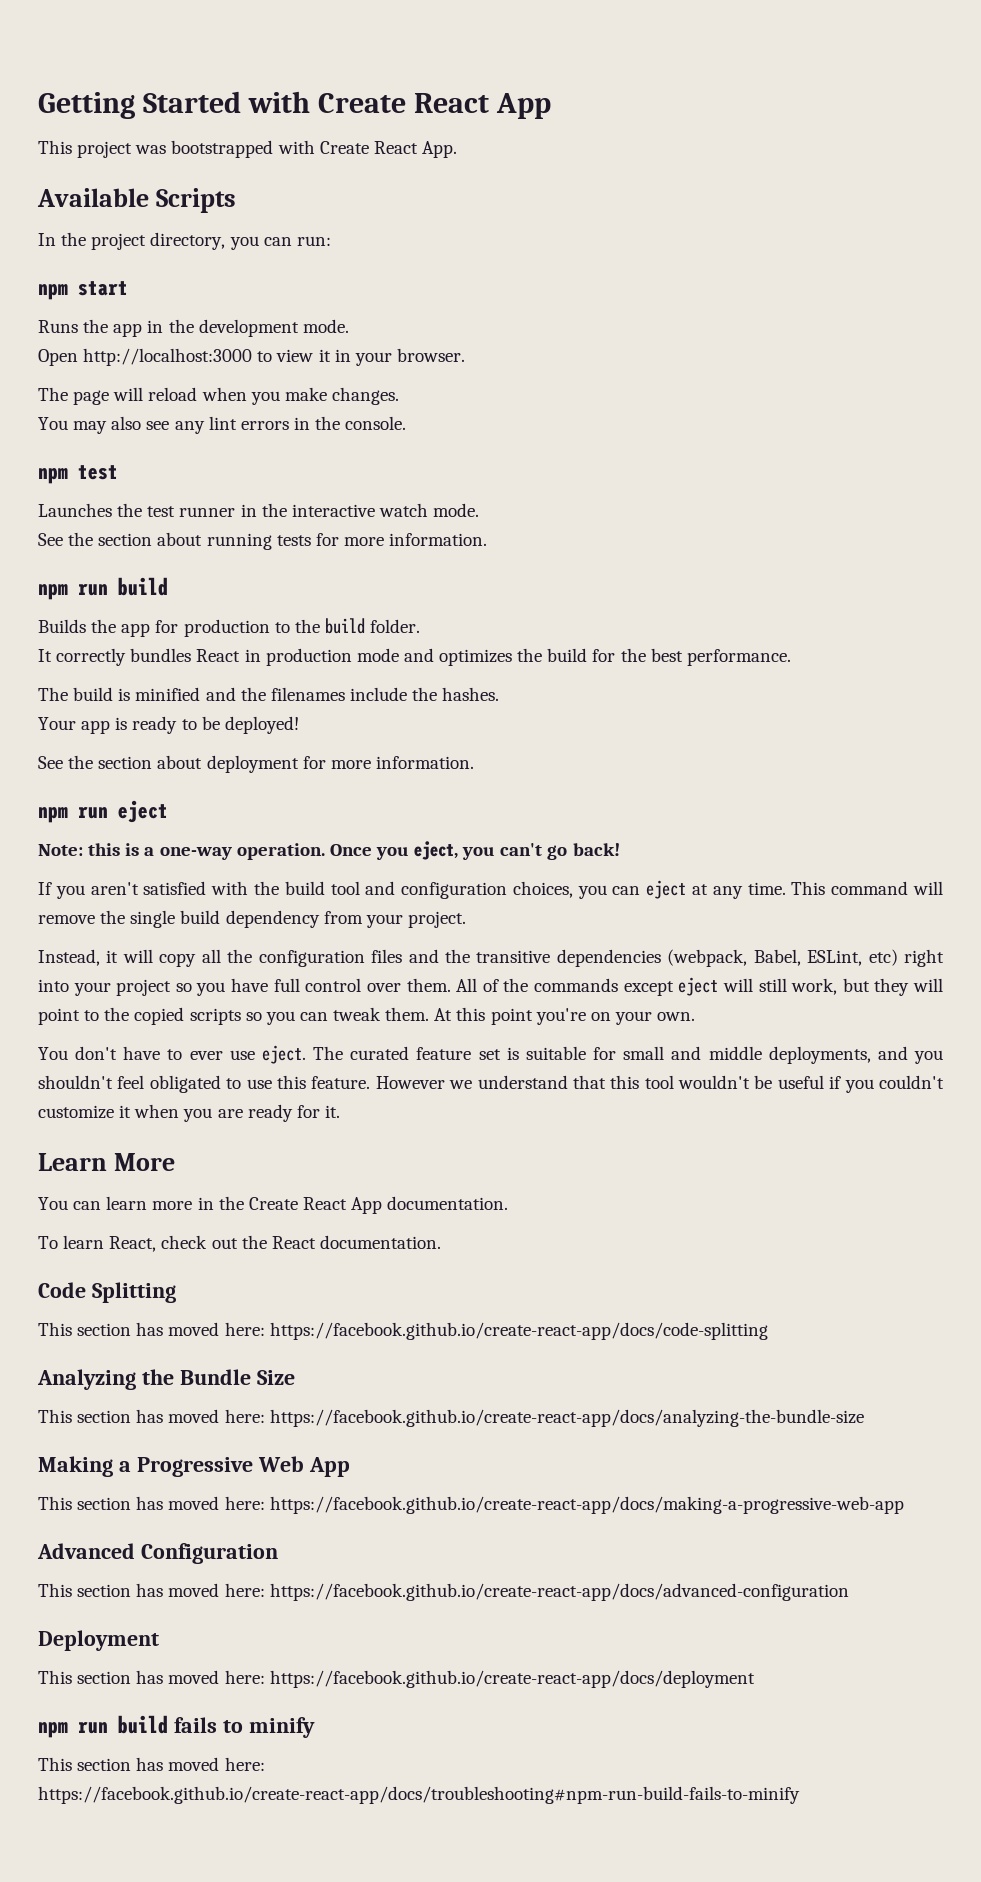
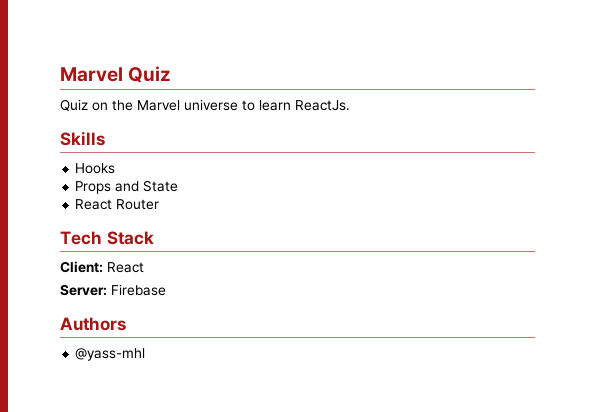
- Getting Started with Create React App
- This project was bootstrapped with Create React App.
- Available Scripts
- In the project directory, you can run:
- npm start
- Runs the app in the development mode.
- Open http://localhost:3000 to view it in your browser.
- The page will reload when you make changes.
- You may also see any lint errors in the console.
- npm test
- Launches the test runner in the interactive watch mode.
- See the section about running tests for more information.
- npm run build
- Builds the app for production to the build folder.
- It correctly bundles React in production mode and optimizes the build for the best performance.
- The build is minified and the filenames include the hashes.
- Your app is ready to be deployed!
- See the section about deployment for more information.
- npm run eject
- Note: this is a one-way operation. Once you eject, you can't go back!
- If you aren't satisfied with the build tool and configuration choices, you can eject at any time. This command will remove the single build dependency from your project.
- Instead, it will copy all the configuration files and the transitive dependencies (webpack, Babel, ESLint, etc) right into your project so you have full control over them. All of the commands except eject will still work, but they will point to the copied scripts so you can tweak them. At this point you're on your own.
- You don't have to ever use eject. The curated feature set is suitable for small and middle deployments, and you shouldn't feel obligated to use this feature. However we understand that this tool wouldn't be useful if you couldn't customize it when you are ready for it.
- Learn More
- You can learn more in the Create React App documentation.
- To learn React, check out the React documentation.
- Code Splitting
- This section has moved here: https://facebook.github.io/create-react-app/docs/code-splitting
- Analyzing the Bundle Size
- This section has moved here: https://facebook.github.io/create-react-app/docs/analyzing-the-bundle-size
- Making a Progressive Web App
- This section has moved here: https://facebook.github.io/create-react-app/docs/making-a-progressive-web-app
- Advanced Configuration
- This section has moved here: https://facebook.github.io/create-react-app/docs/advanced-configuration
- Deployment
- This section has moved here: https://facebook.github.io/create-react-app/docs/deployment
- npm run build fails to minify
- This section has moved here: https://facebook.github.io/create-react-app/docs/troubleshooting#npm-run-build-fails-to-minify
+ Marvel Quiz
+ Quiz on the Marvel universe to learn ReactJs.
+ Skills
+ Hooks
+ Props and State
+ React Router
+ Tech Stack
+ Client: React
+ Server: Firebase
+ Authors
+ @yass-mhl

